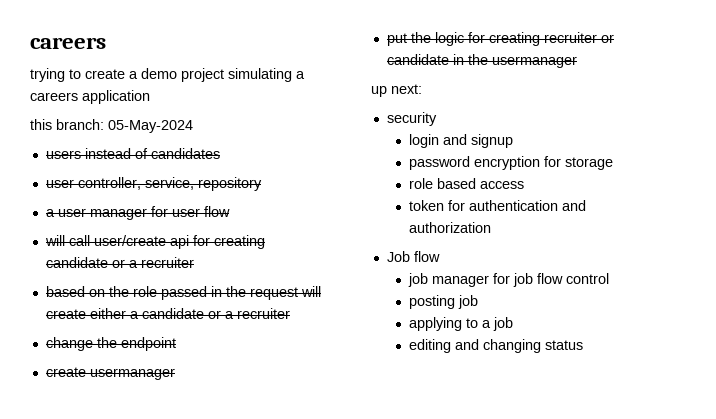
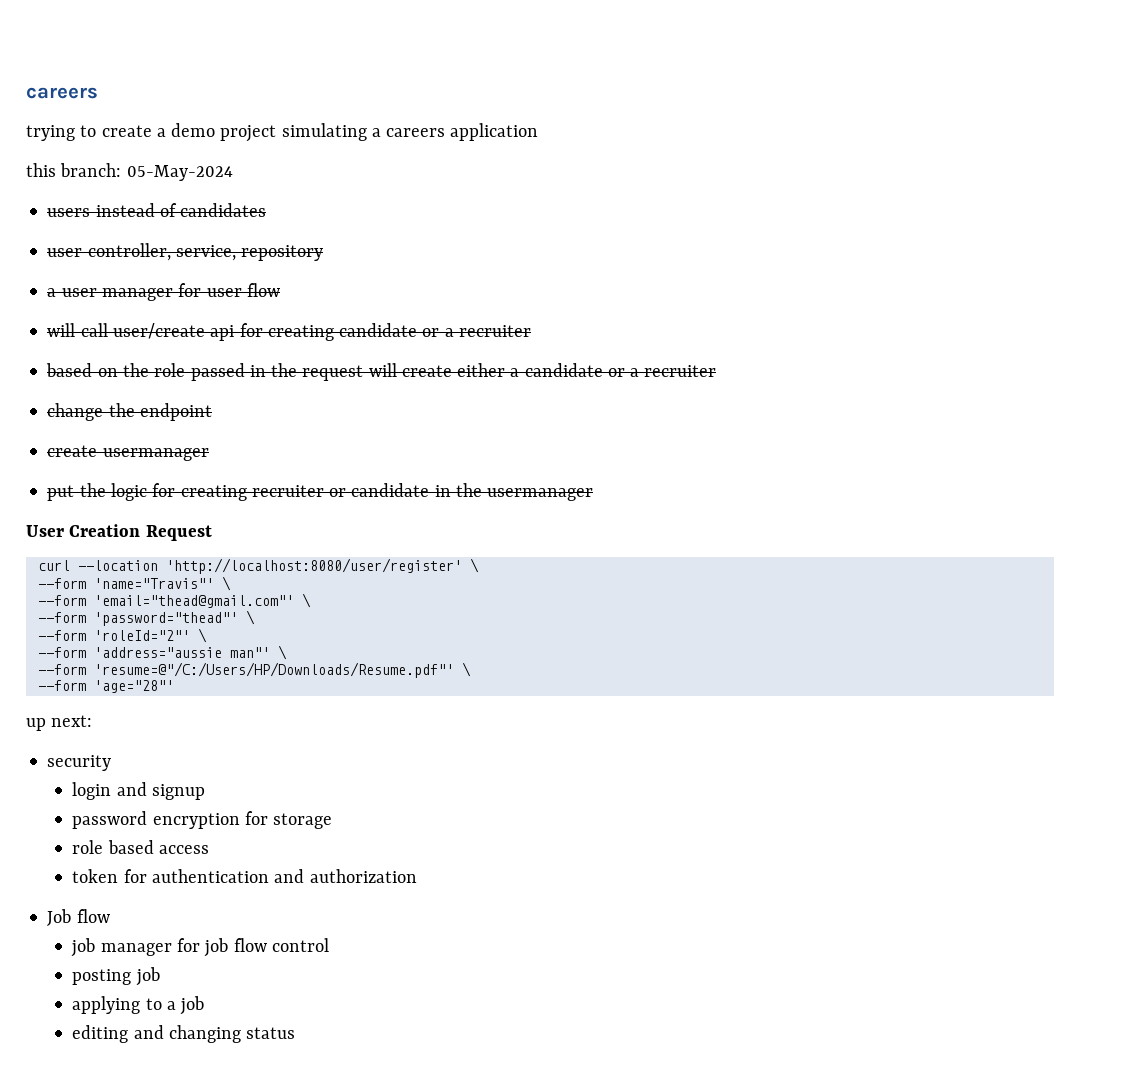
+ User Creation Request
+ curl --location 'http://localhost:8080/user/register' \
+ --form 'name="Travis"' \
+ --form 'email="thead@gmail.com"' \
+ --form 'password="thead"' \
+ --form 'roleId="2"' \
+ --form 'address="aussie man"' \
+ --form 'resume=@"/C:/Users/HP/Downloads/Resume.pdf"' \
+ --form 'age="28"'

